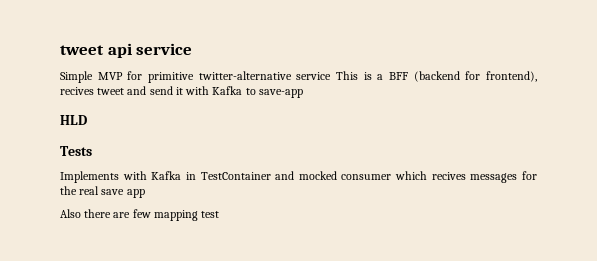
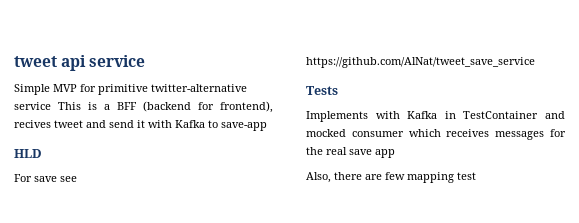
+ For save see https://github.com/AlNat/tweet_save_service
- Implements with Kafka in TestContainer and mocked consumer which recives messages for the real save app
+ Implements with Kafka in TestContainer and mocked consumer which receives messages for the real save app
- Also there are few mapping test
+ Also, there are few mapping test

